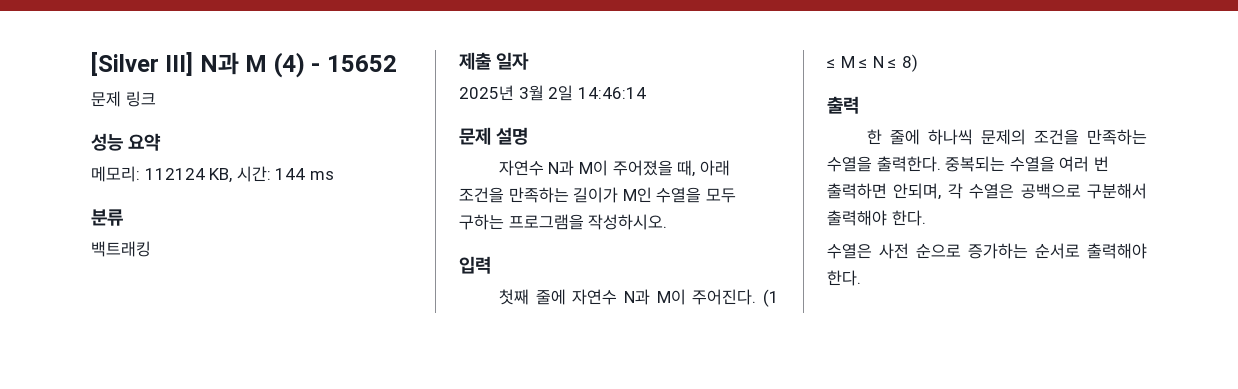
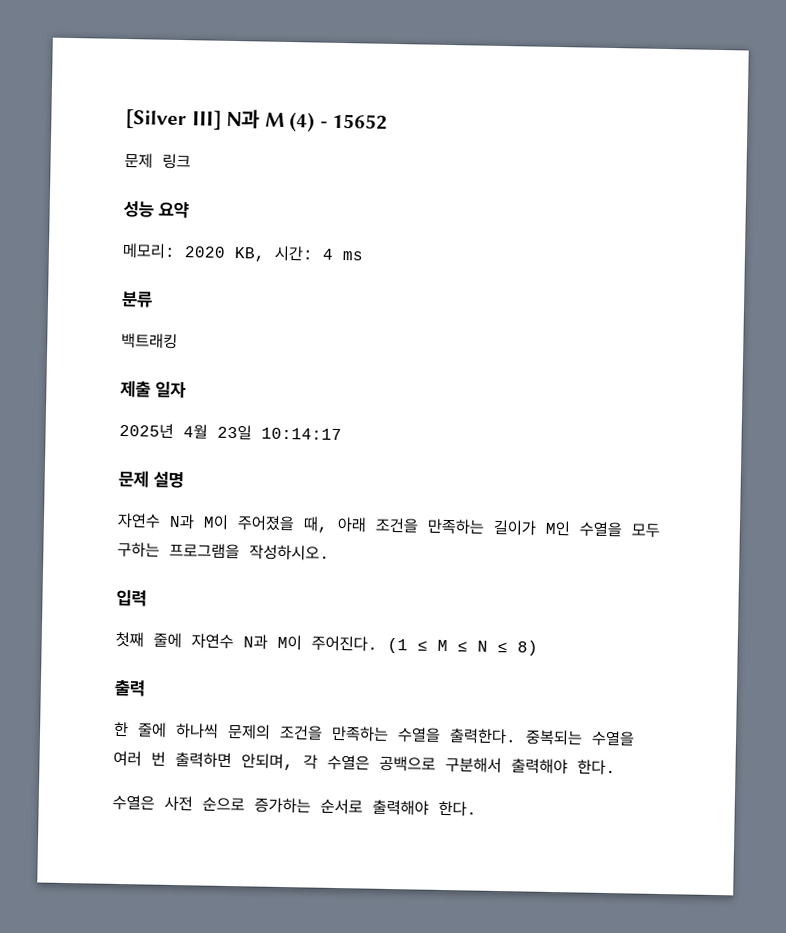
- 메모리: 112124 KB, 시간: 144 ms
+ 메모리: 2020 KB, 시간: 4 ms
- 2025년 3월 2일 14:46:14
+ 2025년 4월 23일 10:14:17

